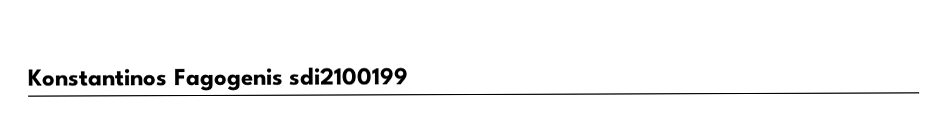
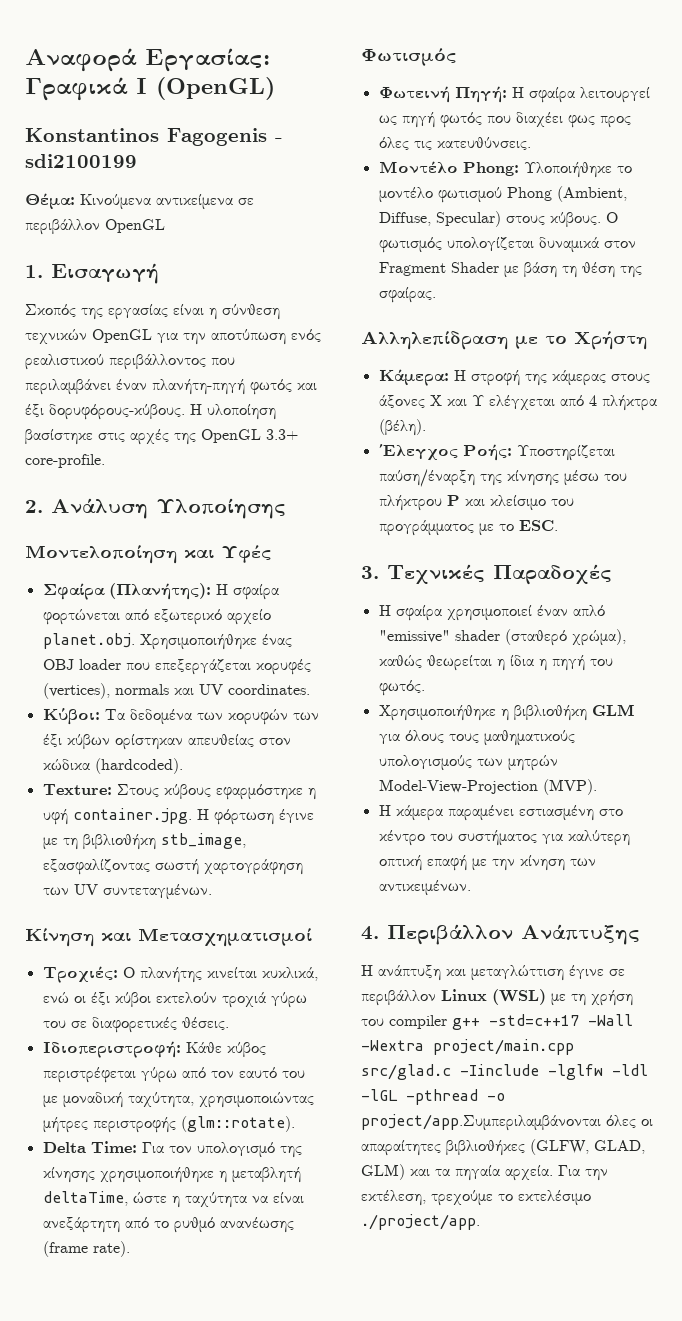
+ Αναφορά Εργασίας: Γραφικά Ι (OpenGL)
- Konstantinos Fagogenis sdi2100199
+ Konstantinos Fagogenis - sdi2100199
+ Θέμα: Κινούμενα αντικείμενα σε περιβάλλον OpenGL
+ 1. Εισαγωγή
+ Σκοπός της εργασίας είναι η σύνθεση τεχνικών OpenGL για την αποτύπωση ενός ρεαλιστικού περιβάλλοντος που περιλαμβάνει έναν πλανήτη-πηγή φωτός και έξι δορυφόρους-κύβους. Η υλοποίηση βασίστηκε στις αρχές της OpenGL 3.3+ core-profile.
+ 2. Ανάλυση Υλοποίησης
+ Μοντελοποίηση και Υφές
+ Σφαίρα (Πλανήτης): Η σφαίρα φορτώνεται από εξωτερικό αρχείο planet.obj. Χρησιμοποιήθηκε ένας OBJ loader που επεξεργάζεται κορυφές (vertices), normals και UV coordinates.
+ Κύβοι: Τα δεδομένα των κορυφών των έξι κύβων ορίστηκαν απευθείας στον κώδικα (hardcoded).
+ Texture: Στους κύβους εφαρμόστηκε η υφή container.jpg. Η φόρτωση έγινε με τη βιβλιοθήκη stb_image, εξασφαλίζοντας σωστή χαρτογράφηση των UV συντεταγμένων.
+ Κίνηση και Μετασχηματισμοί
+ Τροχιές: Ο πλανήτης κινείται κυκλικά, ενώ οι έξι κύβοι εκτελούν τροχιά γύρω του σε διαφορετικές θέσεις.
+ Ιδιοπεριστροφή: Κάθε κύβος περιστρέφεται γύρω από τον εαυτό του με μοναδική ταχύτητα, χρησιμοποιώντας μήτρες περιστροφής (glm::rotate).
+ Delta Time: Για τον υπολογισμό της κίνησης χρησιμοποιήθηκε η μεταβλητή deltaTime, ώστε η ταχύτητα να είναι ανεξάρτητη από το ρυθμό ανανέωσης (frame rate).
+ Φωτισμός
+ Φωτεινή Πηγή: Η σφαίρα λειτουργεί ως πηγή φωτός που διαχέει φως προς όλες τις κατευθύνσεις.
+ Μοντέλο Phong: Υλοποιήθηκε το μοντέλο φωτισμού Phong (Ambient, Diffuse, Specular) στους κύβους. Ο φωτισμός υπολογίζεται δυναμικά στον Fragment Shader με βάση τη θέση της σφαίρας.
+ Αλληλεπίδραση με το Χρήστη
+ Κάμερα: Η στροφή της κάμερας στους άξονες Χ και Υ ελέγχεται από 4 πλήκτρα (βέλη).
+ Έλεγχος Ροής: Υποστηρίζεται παύση/έναρξη της κίνησης μέσω του πλήκτρου P και κλείσιμο του προγράμματος με το ESC.
+ 3. Τεχνικές Παραδοχές
+ Η σφαίρα χρησιμοποιεί έναν απλό "emissive" shader (σταθερό χρώμα), καθώς θεωρείται η ίδια η πηγή του φωτός.
+ Χρησιμοποιήθηκε η βιβλιοθήκη GLM για όλους τους μαθηματικούς υπολογισμούς των μητρών Model-View-Projection (MVP).
+ Η κάμερα παραμένει εστιασμένη στο κέντρο του συστήματος για καλύτερη οπτική επαφή με την κίνηση των αντικειμένων.
+ 4. Περιβάλλον Ανάπτυξης
+ Η ανάπτυξη και μεταγλώττιση έγινε σε περιβάλλον Linux (WSL) με τη χρήση του compiler g++ -std=c++17 -Wall -Wextra project/main.cpp src/glad.c -Iinclude -lglfw -ldl -lGL -pthread -o project/app.Συμπεριλαμβάνονται όλες οι απαραίτητες βιβλιοθήκες (GLFW, GLAD, GLM) και τα πηγαία αρχεία. Για την εκτέλεση, τρεχούμε το εκτελέσιμο ./project/app.

